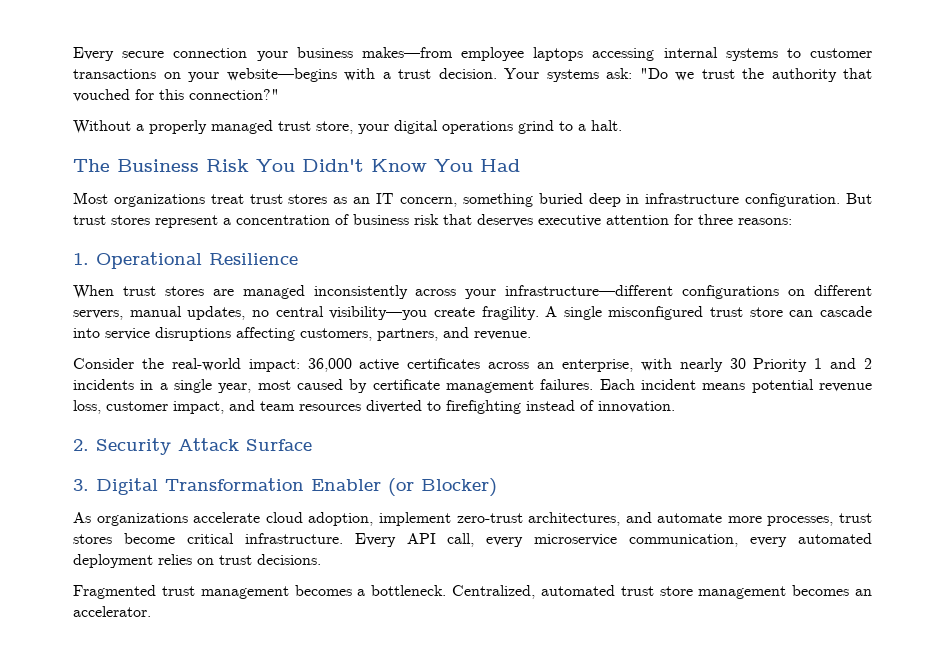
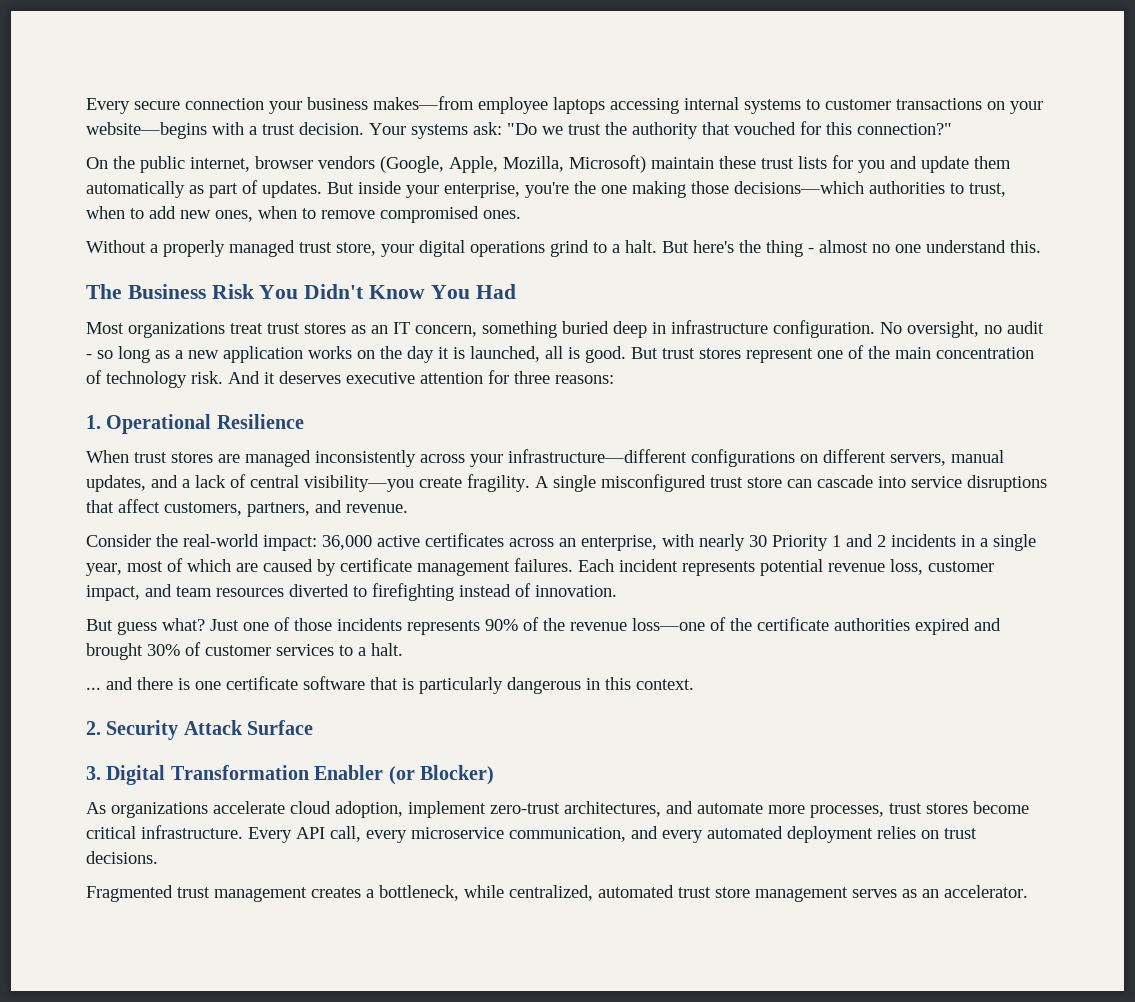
+ On the public internet, browser vendors (Google, Apple, Mozilla, Microsoft) maintain these trust lists for you and update them automatically as part of updates. But inside your enterprise, you're the one making those decisions—which authorities to trust, when to add new ones, when to remove compromised ones.
+ But here's the thing - almost no one understand this.
- But trust stores represent a concentration of business risk that deserves executive attention for three reasons:
+ No oversight, no audit - so long as a new application works on the day it is launched, all is good. But trust stores represent one of the main concentration of technology risk. And it deserves executive attention for three reasons:
- When trust stores are managed inconsistently across your infrastructure—different configurations on different servers, manual updates, no central visibility—you create fragility.
+ When trust stores are managed inconsistently across your infrastructure—different configurations on different servers, manual updates, and a lack of central visibility—you create fragility.
- A single misconfigured trust store can cascade into service disruptions affecting customers, partners, and revenue.
+ A single misconfigured trust store can cascade into service disruptions that affect customers, partners, and revenue.
- Consider the real-world impact: 36,000 active certificates across an enterprise, with nearly 30 Priority 1 and 2 incidents in a single year, most caused by certificate management failures.
+ Consider the real-world impact: 36,000 active certificates across an enterprise, with nearly 30 Priority 1 and 2 incidents in a single year, most of which are caused by certificate management failures.
- Each incident means potential revenue loss, customer impact, and team resources diverted to firefighting instead of innovation.
+ Each incident represents potential revenue loss, customer impact, and team resources diverted to firefighting instead of innovation.
+ But guess what? Just one of those incidents represents 90% of the revenue loss—one of the certificate authorities expired and brought 30% of customer services to a halt.
+ ... and there is one certificate software that is particularly dangerous in this context.
- Every API call, every microservice communication, every automated deployment relies on trust decisions.
+ Every API call, every microservice communication, and every automated deployment relies on trust decisions.
- Fragmented trust management becomes a bottleneck. Centralized, automated trust store management becomes an accelerator.
+ Fragmented trust management creates a bottleneck, while centralized, automated trust store management serves as an accelerator.

